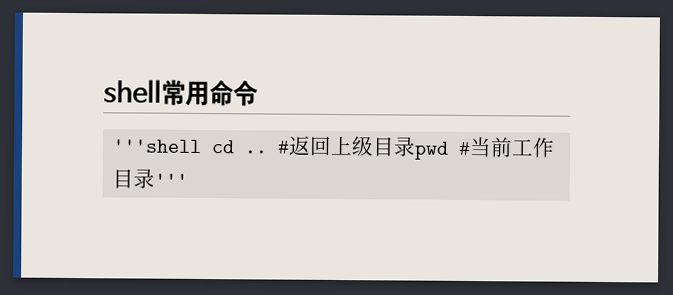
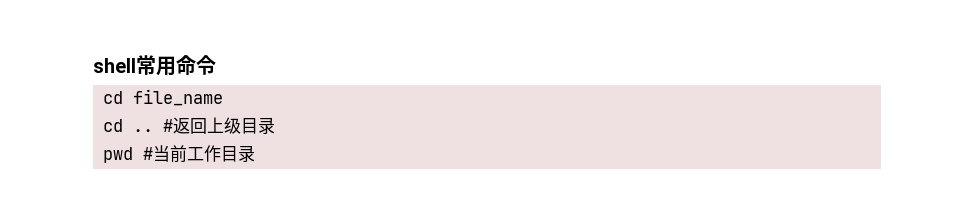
- '''shell cd ..
+ cd file_name
+ cd ..
- #返回上级目录pwd #当前工作目录'''
+ #返回上级目录
+ pwd #当前工作目录

